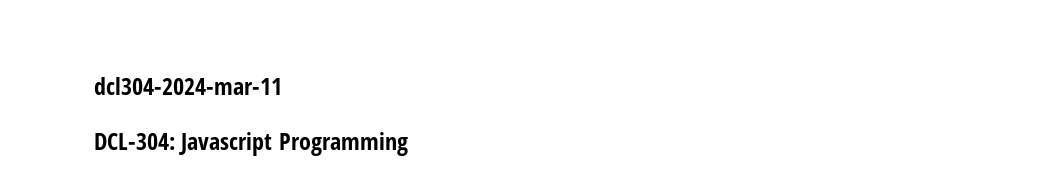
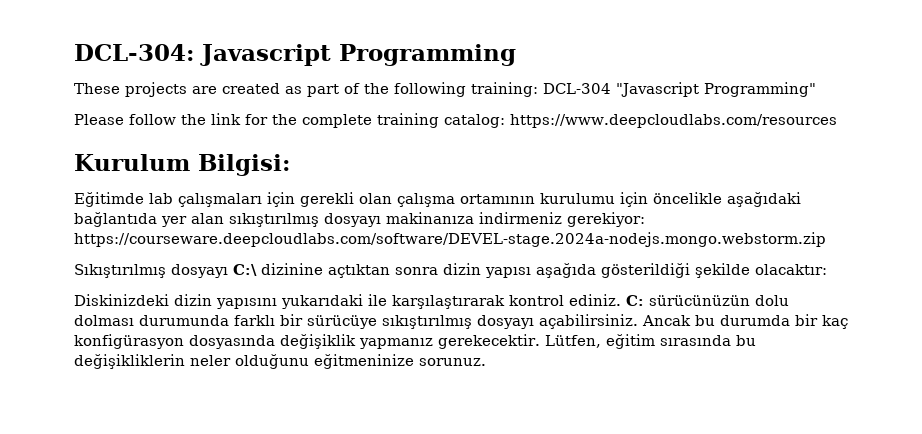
- dcl304-2024-mar-11
+ These projects are created as part of the following training: DCL-304 "Javascript Programming"
+ Please follow the link for the complete training catalog: https://www.deepcloudlabs.com/resources
+ Kurulum Bilgisi:
+ Eğitimde lab çalışmaları için gerekli olan çalışma ortamının kurulumu için öncelikle aşağıdaki bağlantıda yer alan sıkıştırılmış dosyayı makinanıza indirmeniz gerekiyor: https://courseware.deepcloudlabs.com/software/DEVEL-stage.2024a-nodejs.mongo.webstorm.zip
+ Sıkıştırılmış dosyayı C:\ dizinine açtıktan sonra dizin yapısı aşağıda gösterildiği şekilde olacaktır:
+ Diskinizdeki dizin yapısını yukarıdaki ile karşılaştırarak kontrol ediniz. C: sürücünüzün dolu dolması durumunda farklı bir sürücüye sıkıştırılmış dosyayı açabilirsiniz. Ancak bu durumda bir kaç konfigürasyon dosyasında değişiklik yapmanız gerekecektir. Lütfen, eğitim sırasında bu değişikliklerin neler olduğunu eğitmeninize sorunuz.

